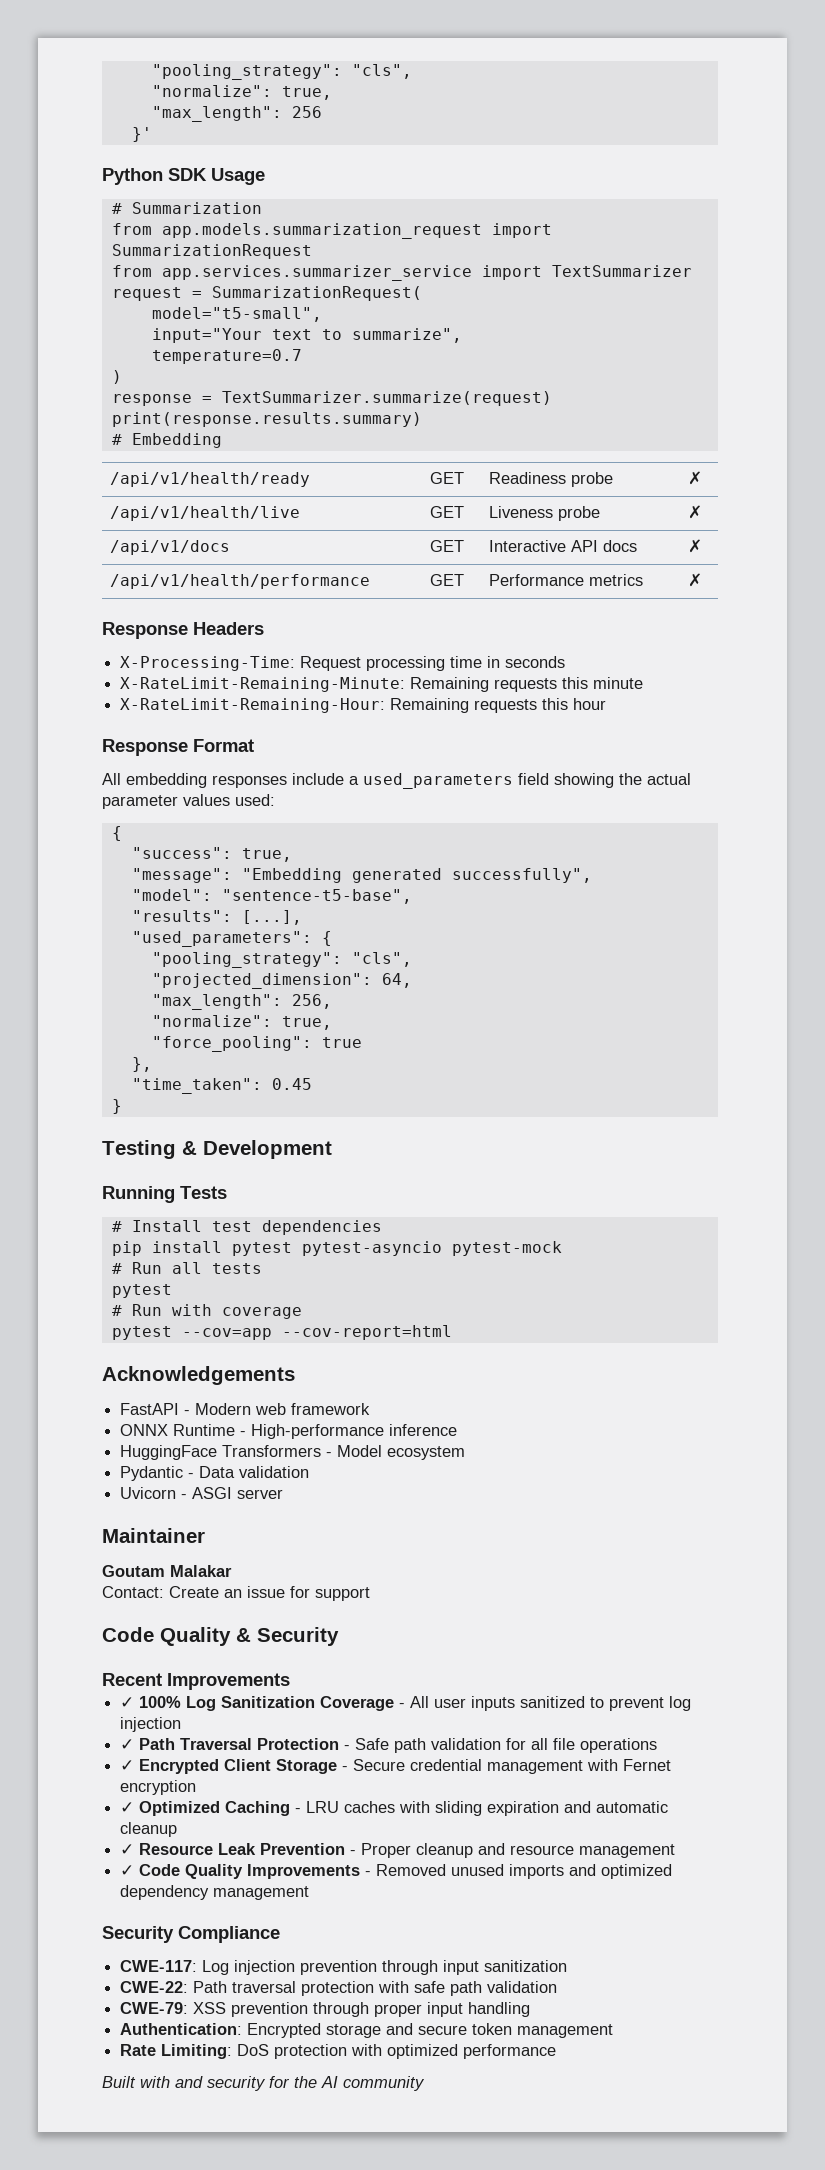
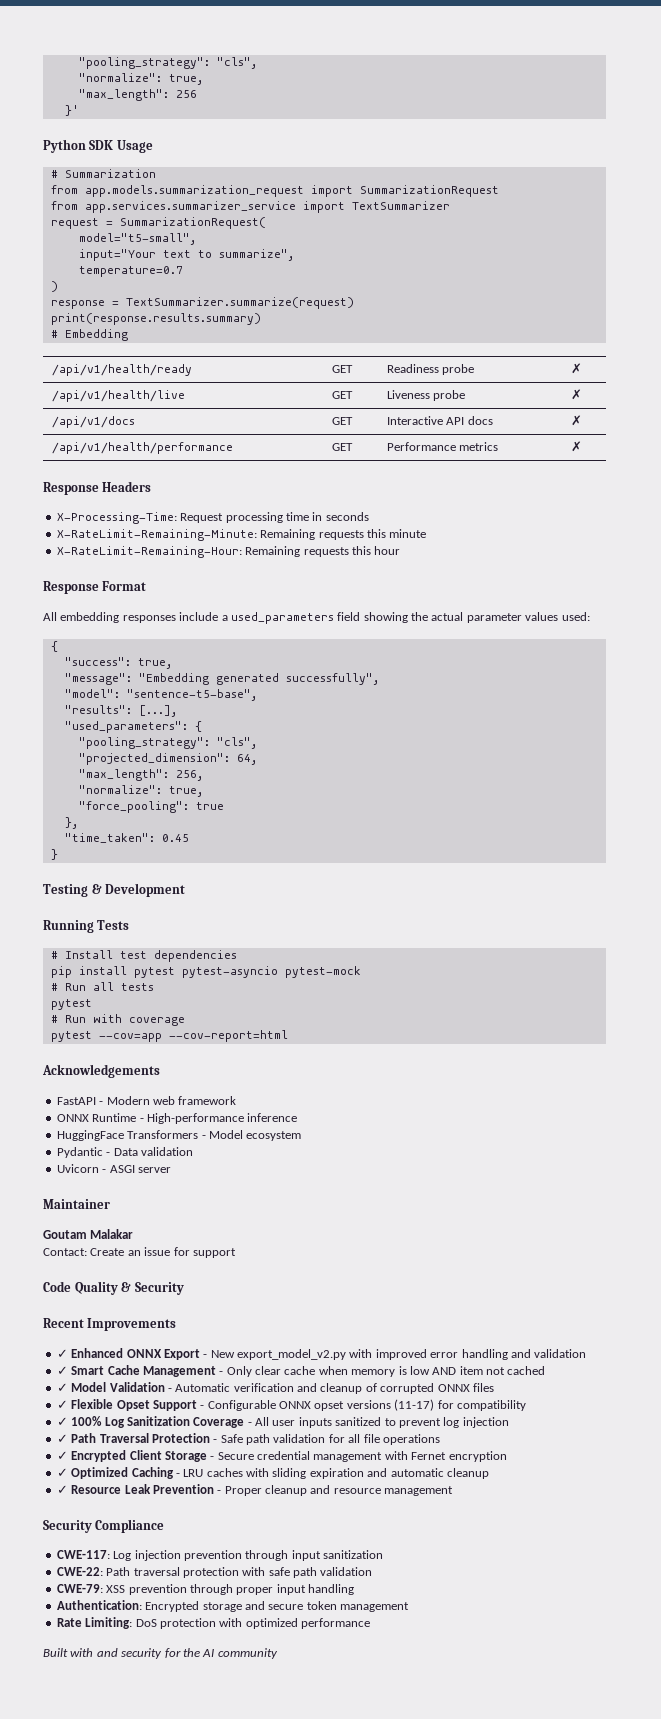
+ ✓ Enhanced ONNX Export - New export_model_v2.py with improved error handling and validation
+ ✓ Smart Cache Management - Only clear cache when memory is low AND item not cached
+ ✓ Model Validation - Automatic verification and cleanup of corrupted ONNX files
+ ✓ Flexible Opset Support - Configurable ONNX opset versions (11-17) for compatibility
- ✓ Code Quality Improvements - Removed unused imports and optimized dependency management

